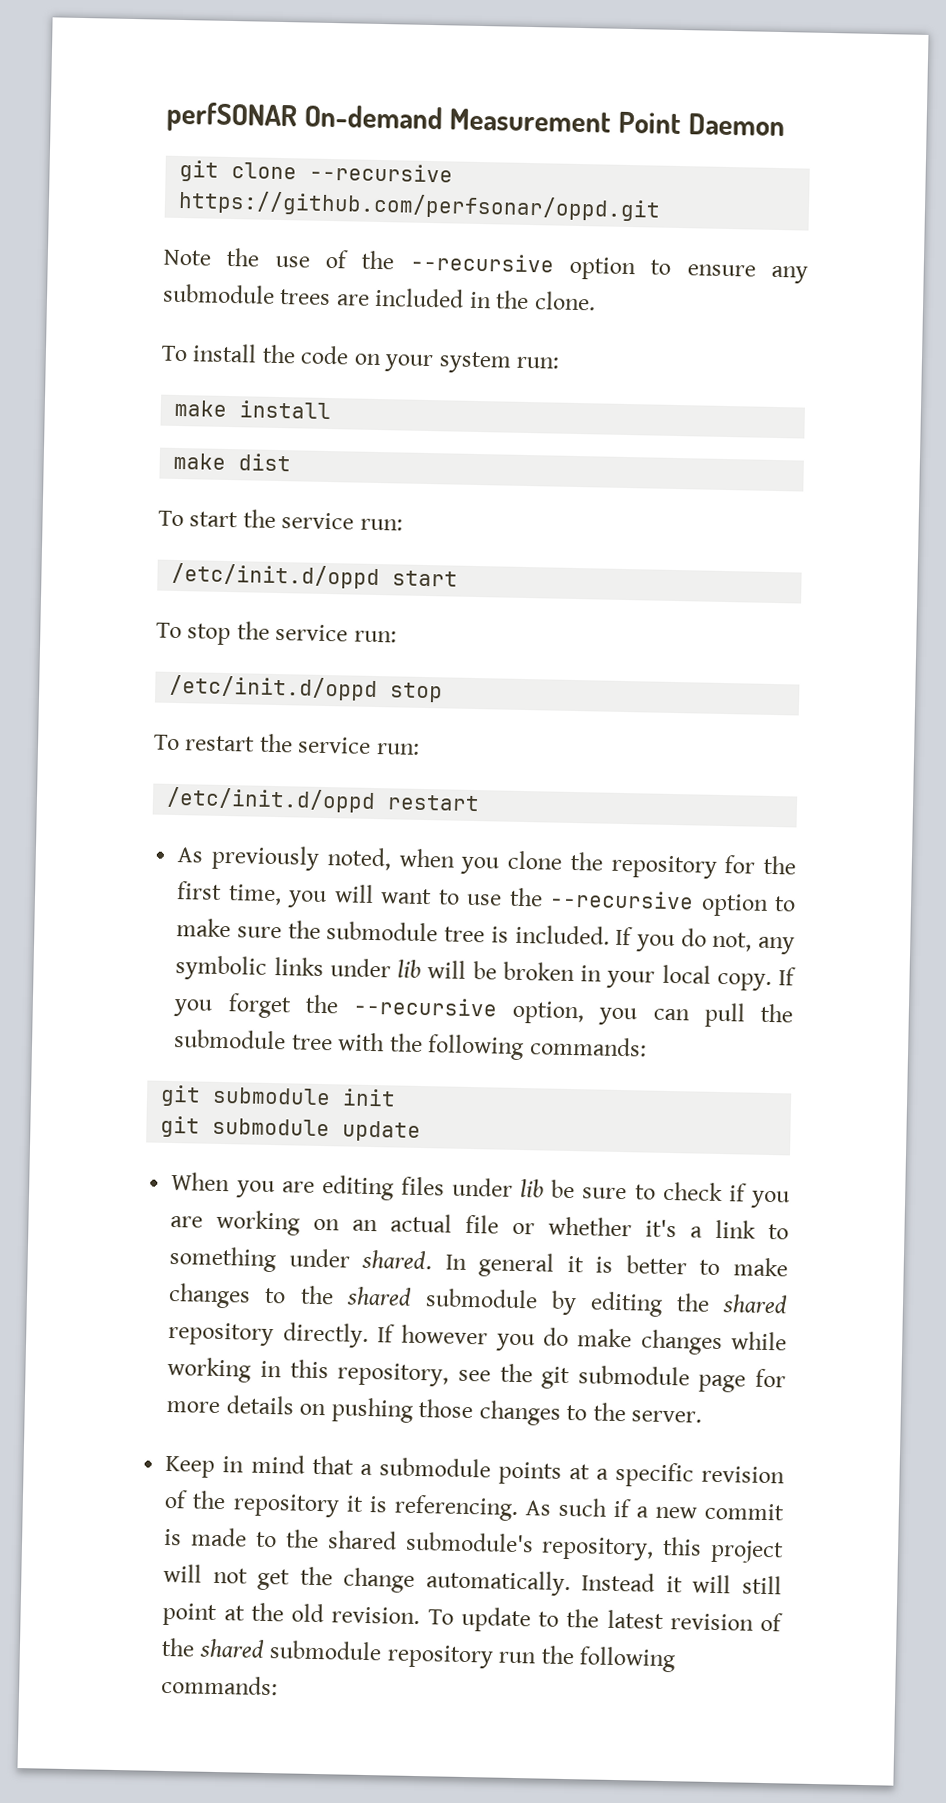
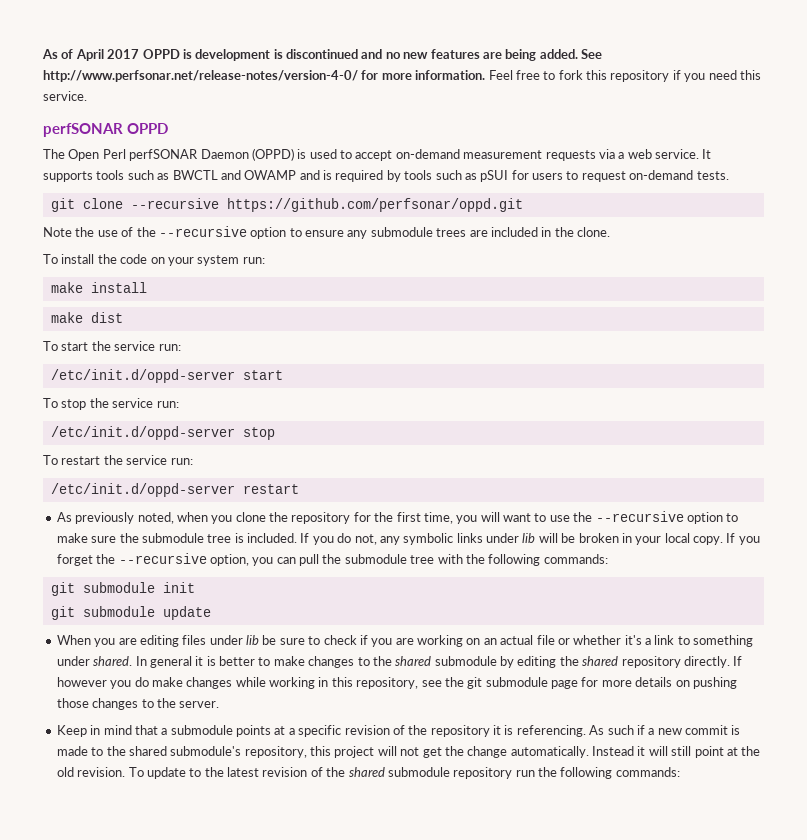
- perfSONAR On-demand Measurement Point Daemon
+ As of April 2017 OPPD is development is discontinued and no new features are being added. See http://www.perfsonar.net/release-notes/version-4-0/ for more information. Feel free to fork this repository if you need this service.
+ perfSONAR OPPD
+ The Open Perl perfSONAR Daemon (OPPD) is used to accept on-demand measurement requests via a web service. It supports tools such as BWCTL and OWAMP and is required by tools such as pSUI for users to request on-demand tests.
- /etc/init.d/oppd start
+ /etc/init.d/oppd-server start
- /etc/init.d/oppd stop
+ /etc/init.d/oppd-server stop
- /etc/init.d/oppd restart
+ /etc/init.d/oppd-server restart

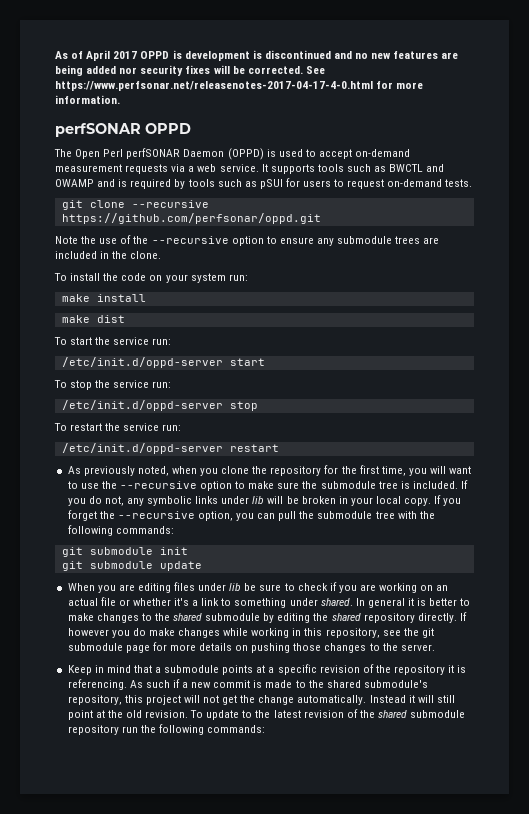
- As of April 2017 OPPD is development is discontinued and no new features are being added. See http://www.perfsonar.net/release-notes/version-4-0/ for more information. Feel free to fork this repository if you need this service.
+ As of April 2017 OPPD is development is discontinued and no new features are being added nor security fixes will be corrected. See https://www.perfsonar.net/releasenotes-2017-04-17-4-0.html for more information.

